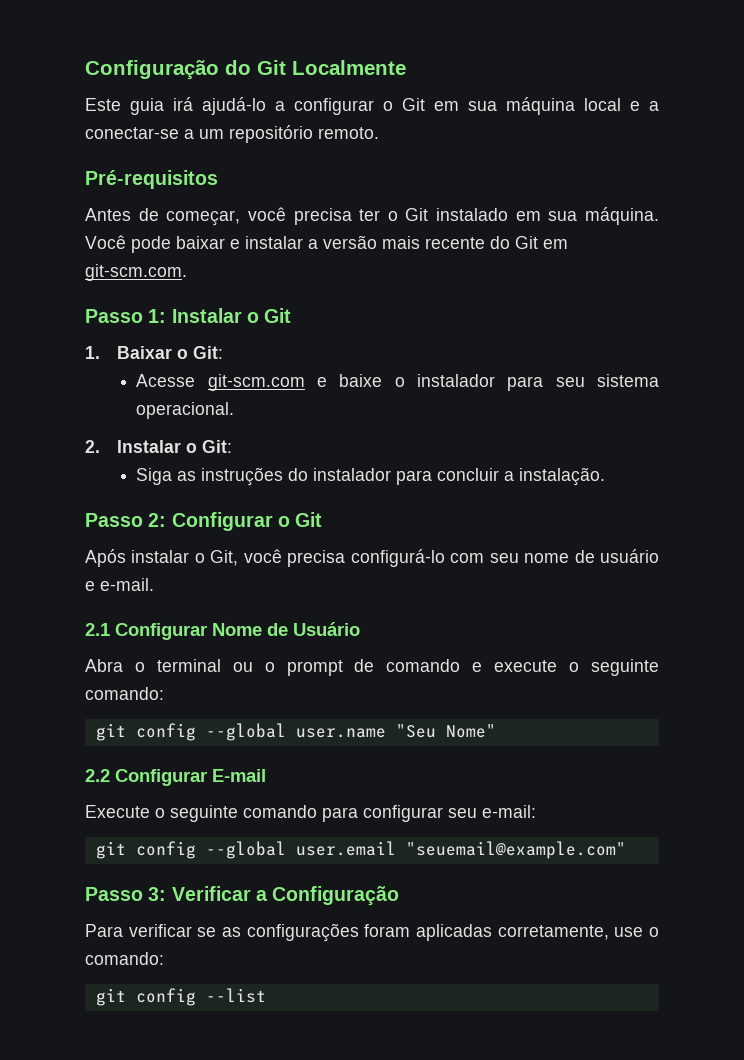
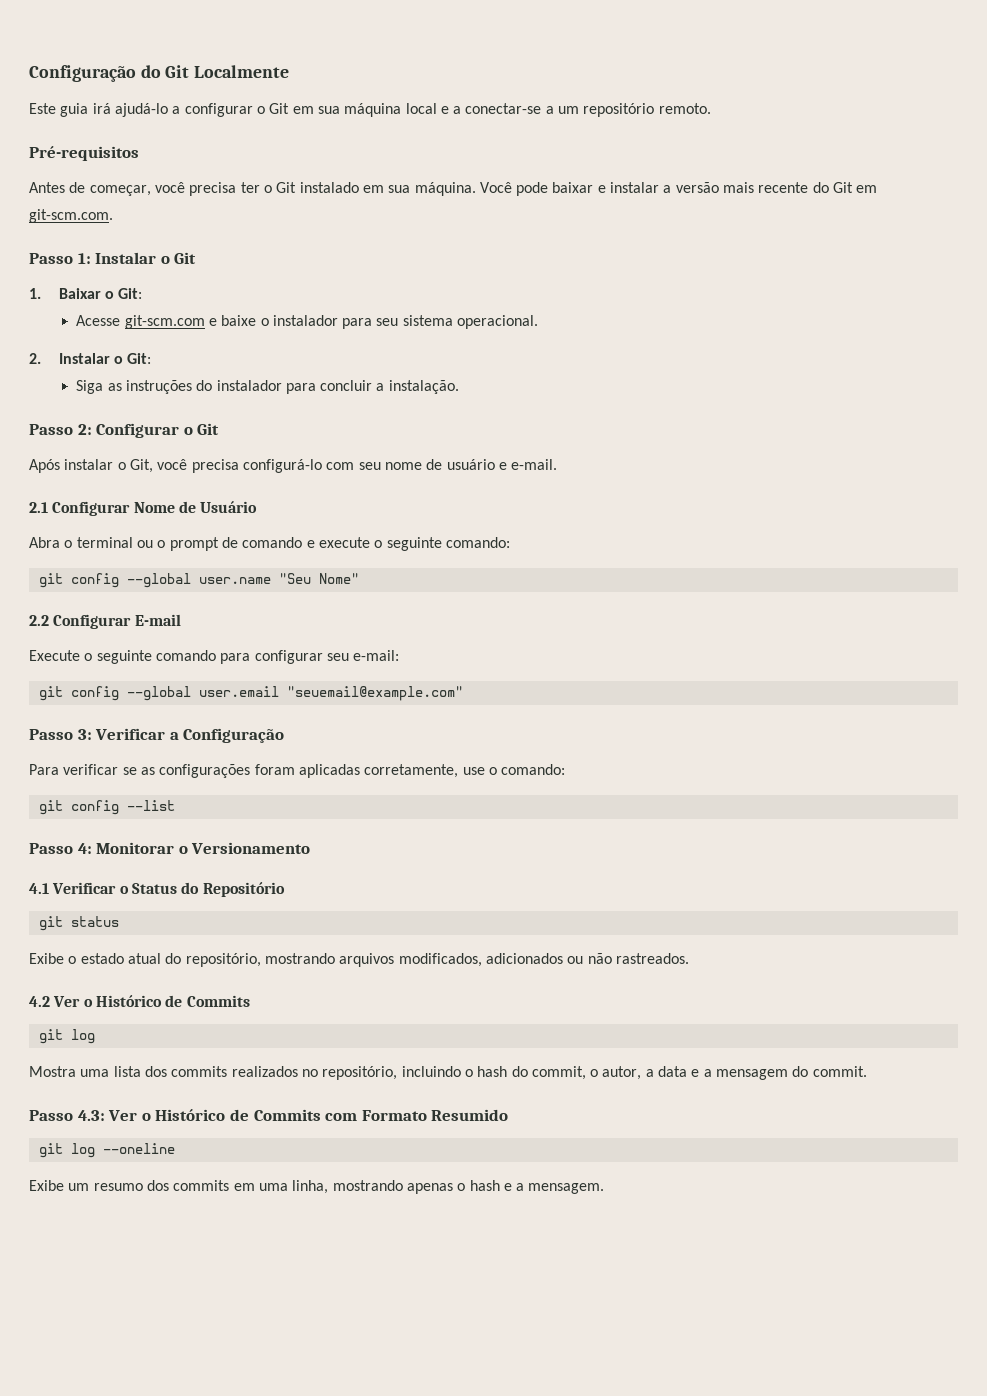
+ Passo 4: Monitorar o Versionamento
+ 4.1 Verificar o Status do Repositório
+ git status
+ Exibe o estado atual do repositório, mostrando arquivos modificados, adicionados ou não rastreados.
+ 4.2 Ver o Histórico de Commits
+ git log
+ Mostra uma lista dos commits realizados no repositório, incluindo o hash do commit, o autor, a data e a mensagem do commit.
+ Passo 4.3: Ver o Histórico de Commits com Formato Resumido
+ git log --oneline
+ Exibe um resumo dos commits em uma linha, mostrando apenas o hash e a mensagem.

